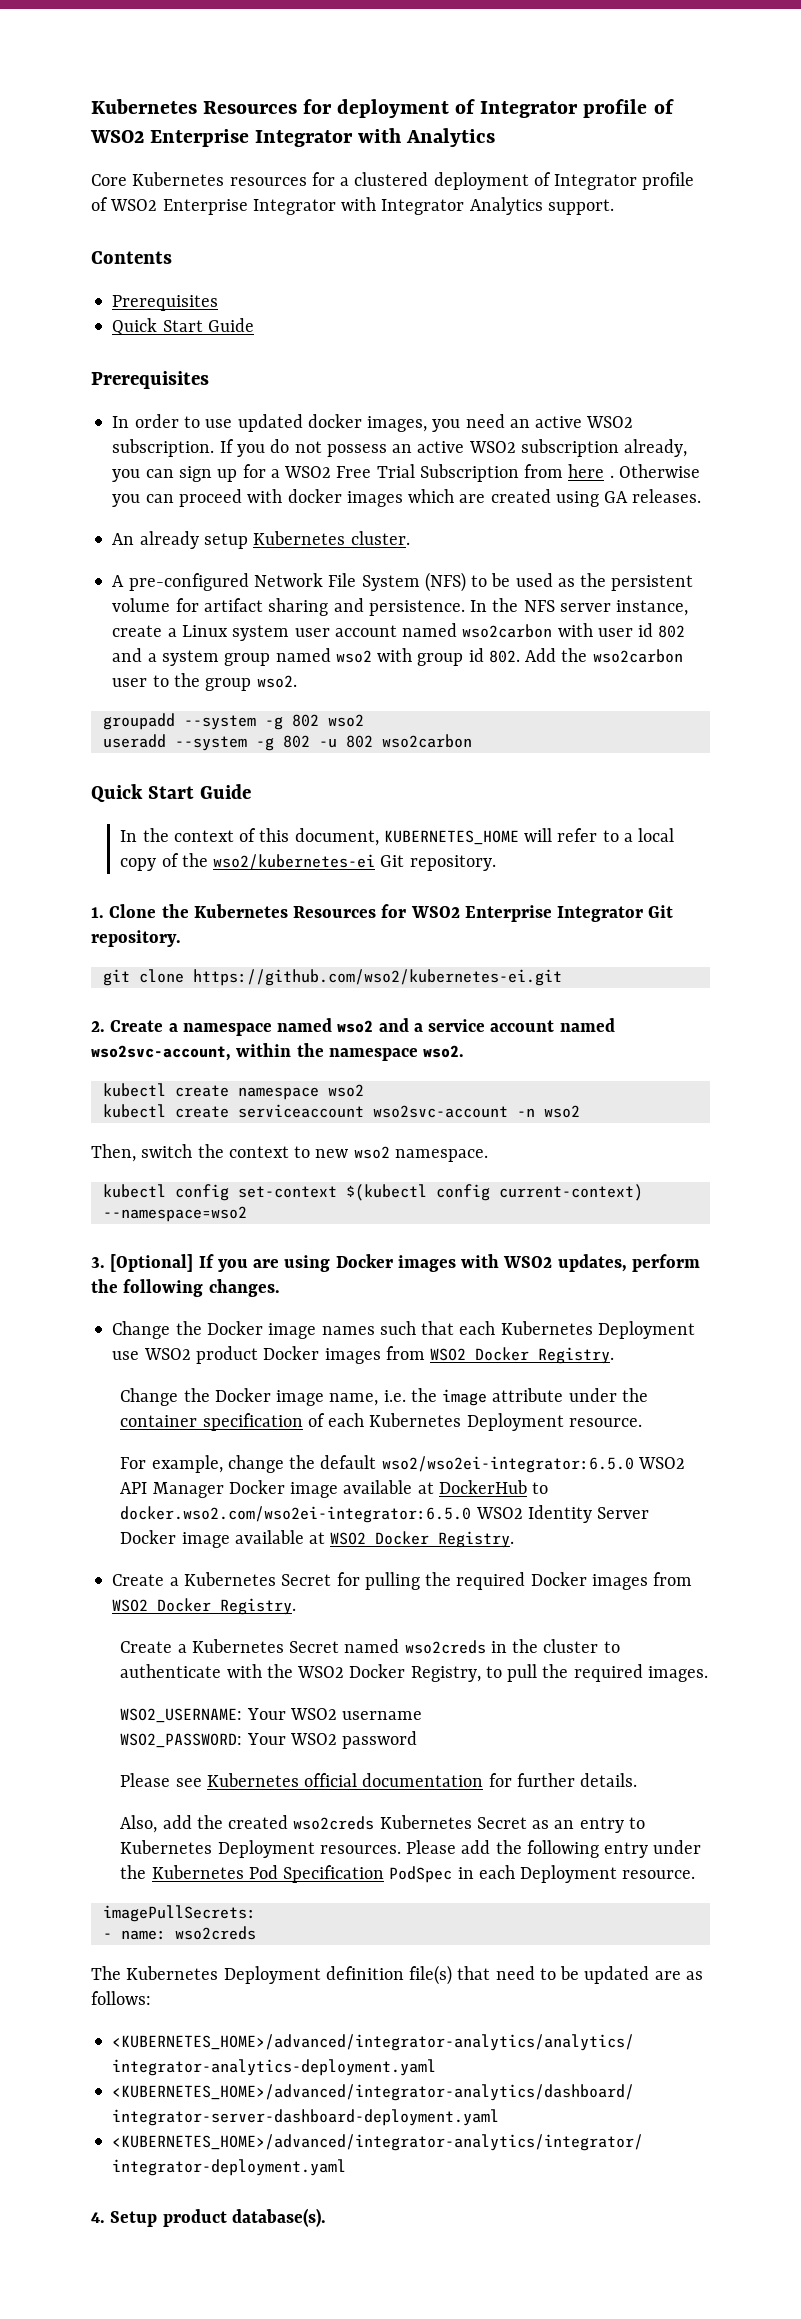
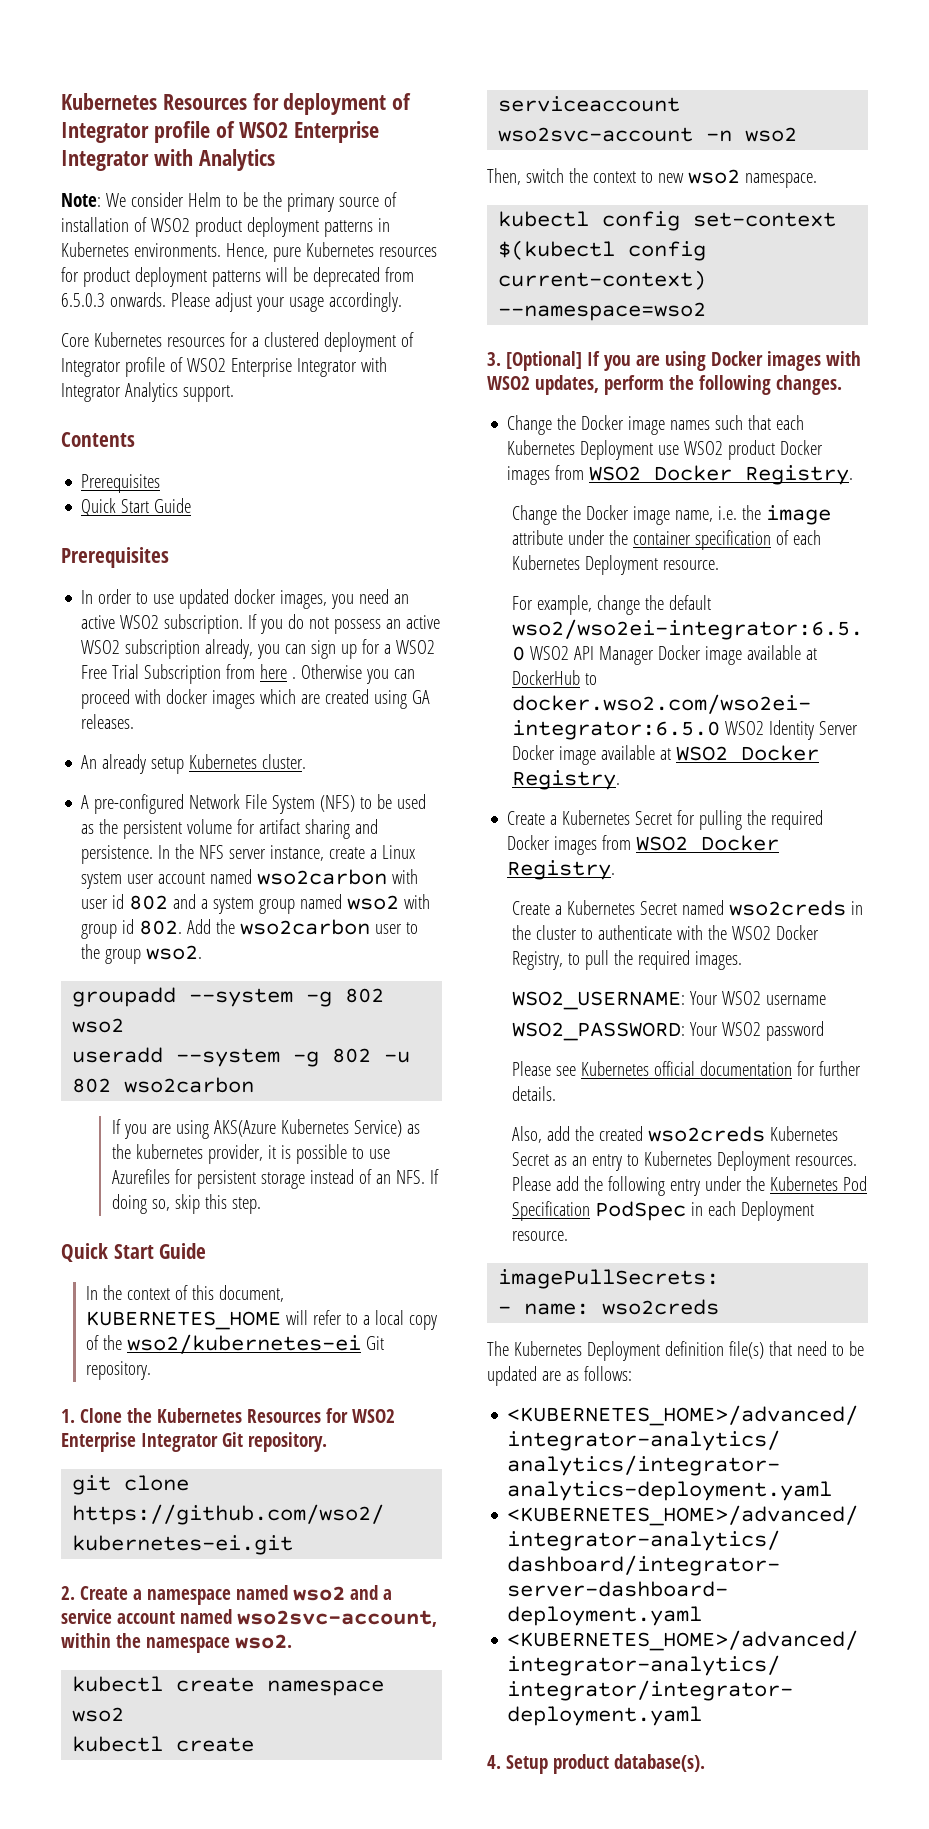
+ Note: We consider Helm to be the primary source of installation of WSO2 product deployment patterns in Kubernetes environments. Hence, pure Kubernetes resources for product deployment patterns will be deprecated from 6.5.0.3 onwards. Please adjust your usage accordingly.
+ If you are using AKS(Azure Kubernetes Service) as the kubernetes provider, it is possible to use Azurefiles for persistent storage instead of an NFS. If doing so, skip this step.

